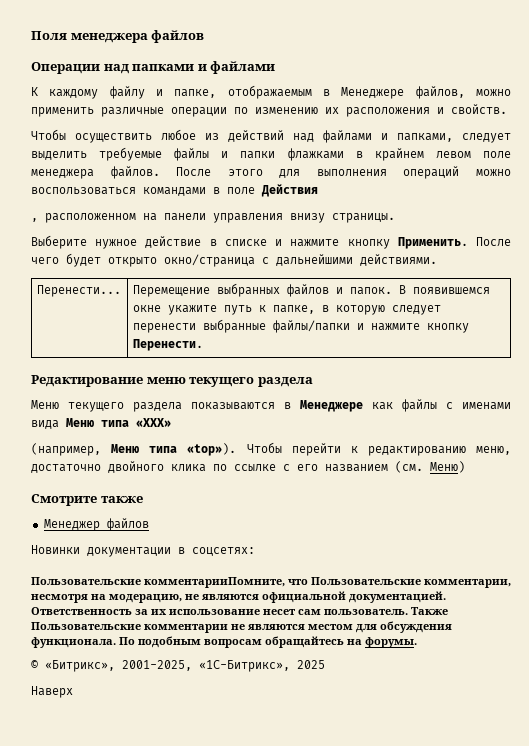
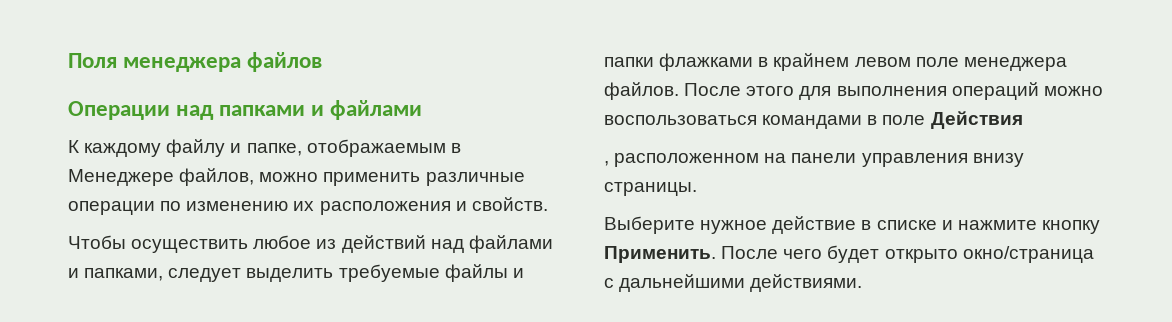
- Перенести... | Перемещение выбранных файлов и папок. В появившемся окне укажите путь к папке, в которую следует перенести выбранные файлы/папки и нажмите кнопку Перенести.
- Редактирование меню текущего раздела
- Меню текущего раздела показываются в Менеджере как файлы с именами вида Меню типа «ХХХ»
- (например, Меню типа «top»). Чтобы перейти к редактированию меню, достаточно двойного клика по ссылке с его названием (см. Меню)
- Смотрите также
- Менеджер файлов
- Новинки документации в соцсетях:
- Пользовательские комментарииПомните, что Пользовательские комментарии, несмотря на модерацию, не являются официальной документацией. Ответственность за их использование несет сам пользователь. Также Пользовательские комментарии не являются местом для обсуждения функционала. По подобным вопросам обращайтесь на форумы.
- © «Битрикс», 2001-2025, «1С-Битрикс», 2025
- Наверх

